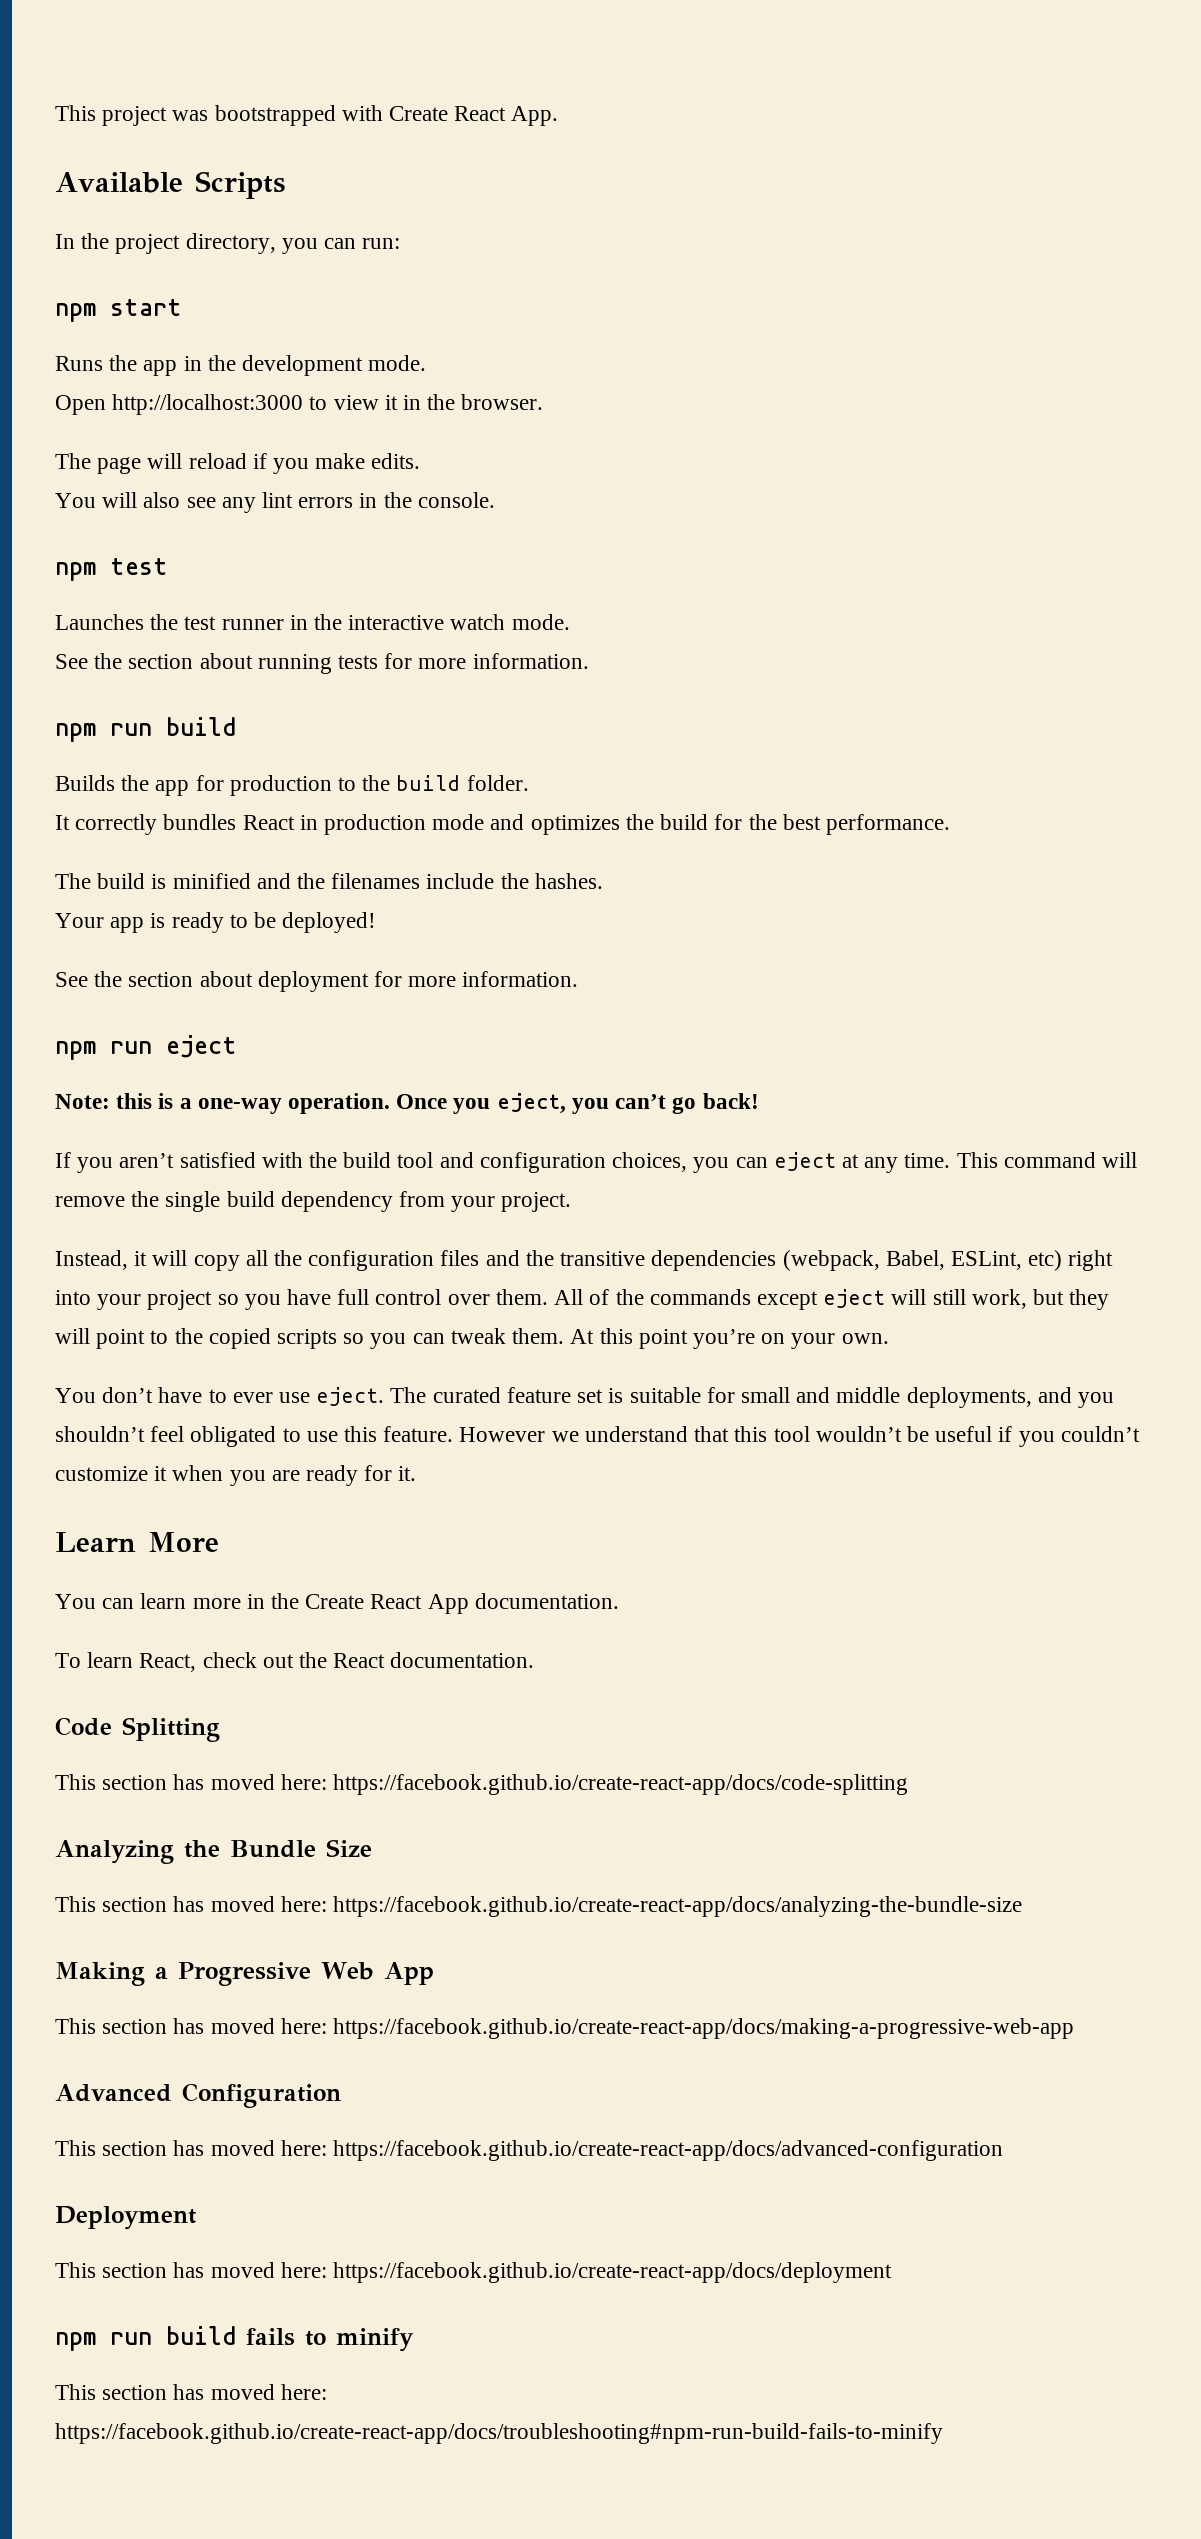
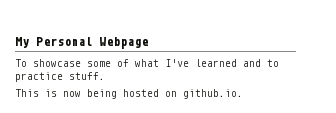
- This project was bootstrapped with Create React App.
- Available Scripts
- In the project directory, you can run:
- npm start
- Runs the app in the development mode.
- Open http://localhost:3000 to view it in the browser.
- The page will reload if you make edits.
- You will also see any lint errors in the console.
- npm test
- Launches the test runner in the interactive watch mode.
- See the section about running tests for more information.
- npm run build
- Builds the app for production to the build folder.
- It correctly bundles React in production mode and optimizes the build for the best performance.
- The build is minified and the filenames include the hashes.
- Your app is ready to be deployed!
- See the section about deployment for more information.
- npm run eject
- Note: this is a one-way operation. Once you eject, you can’t go back!
- If you aren’t satisfied with the build tool and configuration choices, you can eject at any time. This command will remove the single build dependency from your project.
- Instead, it will copy all the configuration files and the transitive dependencies (webpack, Babel, ESLint, etc) right into your project so you have full control over them. All of the commands except eject will still work, but they will point to the copied scripts so you can tweak them. At this point you’re on your own.
- You don’t have to ever use eject. The curated feature set is suitable for small and middle deployments, and you shouldn’t feel obligated to use this feature. However we understand that this tool wouldn’t be useful if you couldn’t customize it when you are ready for it.
- Learn More
- You can learn more in the Create React App documentation.
- To learn React, check out the React documentation.
- Code Splitting
- This section has moved here: https://facebook.github.io/create-react-app/docs/code-splitting
- Analyzing the Bundle Size
- This section has moved here: https://facebook.github.io/create-react-app/docs/analyzing-the-bundle-size
- Making a Progressive Web App
- This section has moved here: https://facebook.github.io/create-react-app/docs/making-a-progressive-web-app
- Advanced Configuration
- This section has moved here: https://facebook.github.io/create-react-app/docs/advanced-configuration
- Deployment
- This section has moved here: https://facebook.github.io/create-react-app/docs/deployment
- npm run build fails to minify
- This section has moved here: https://facebook.github.io/create-react-app/docs/troubleshooting#npm-run-build-fails-to-minify
+ My Personal Webpage
+ To showcase some of what I've learned and to practice stuff.
+ This is now being hosted on github.io.

